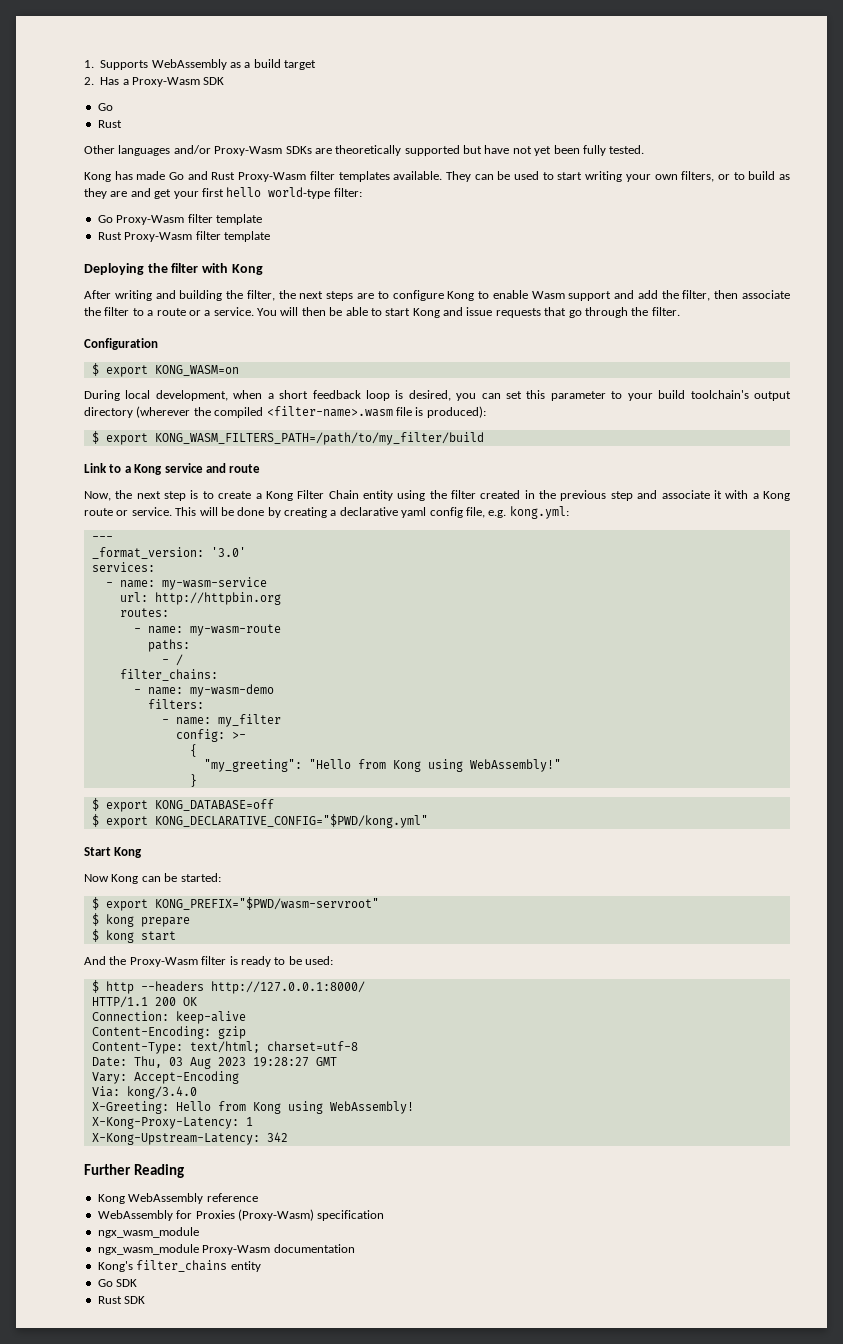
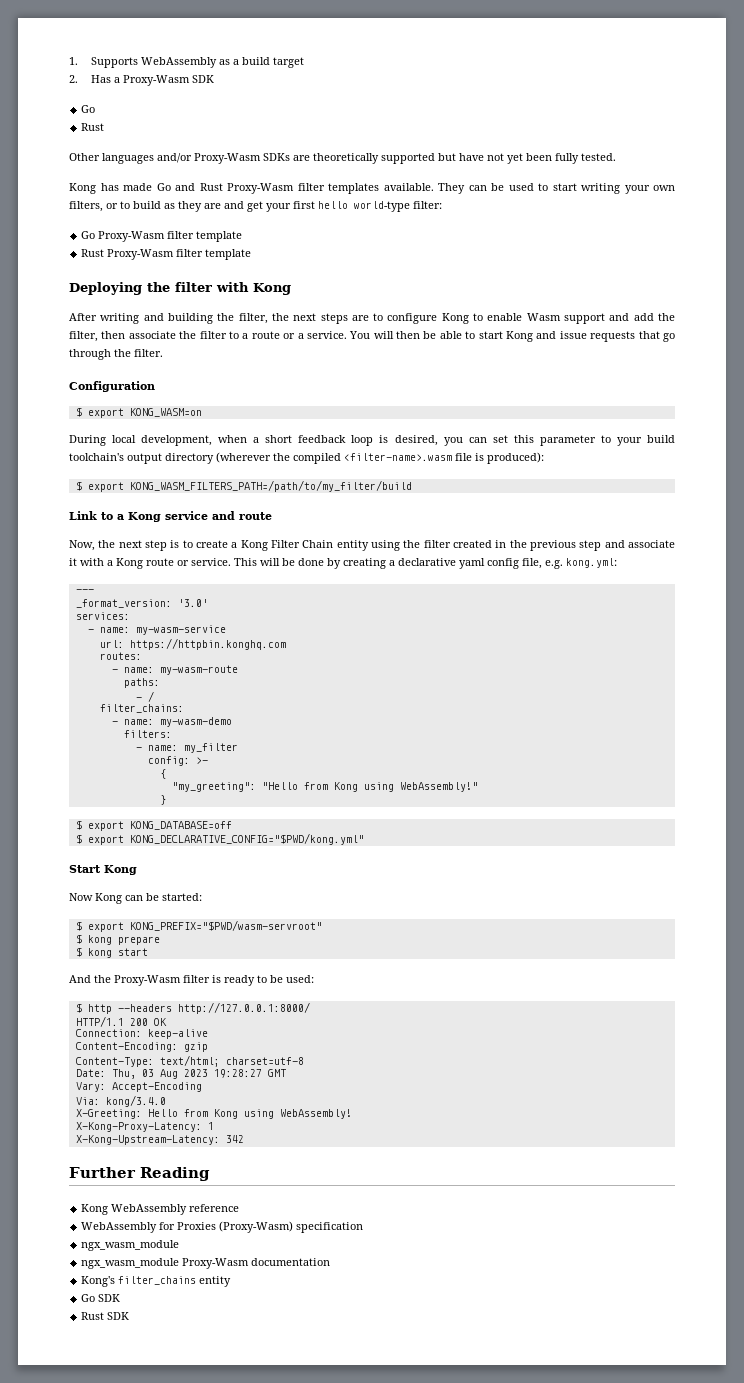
- url: http://httpbin.org
+ url: https://httpbin.konghq.com

